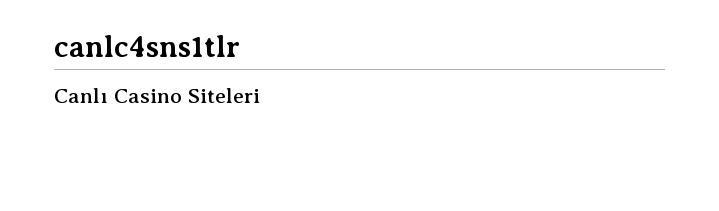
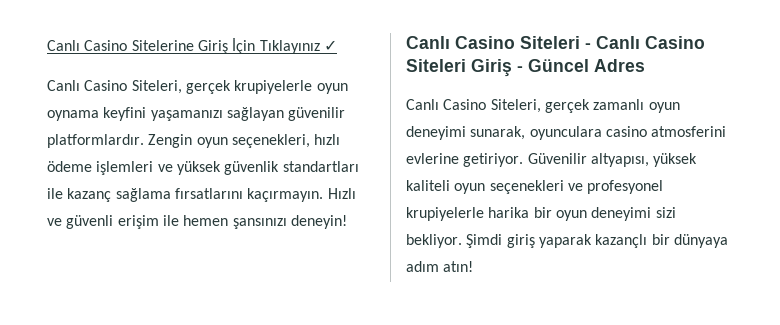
- canlc4sns1tlr
- Canlı Casino Siteleri
+ Canlı Casino Sitelerine Giriş İçin Tıklayınız ✓
+ Canlı Casino Siteleri, gerçek krupiyelerle oyun oynama keyfini yaşamanızı sağlayan güvenilir platformlardır. Zengin oyun seçenekleri, hızlı ödeme işlemleri ve yüksek güvenlik standartları ile kazanç sağlama fırsatlarını kaçırmayın. Hızlı ve güvenli erişim ile hemen şansınızı deneyin!
+ Canlı Casino Siteleri - Canlı Casino Siteleri Giriş - Güncel Adres
+ Canlı Casino Siteleri, gerçek zamanlı oyun deneyimi sunarak, oyunculara casino atmosferini evlerine getiriyor. Güvenilir altyapısı, yüksek kaliteli oyun seçenekleri ve profesyonel krupiyelerle harika bir oyun deneyimi sizi bekliyor. Şimdi giriş yaparak kazançlı bir dünyaya adım atın!

